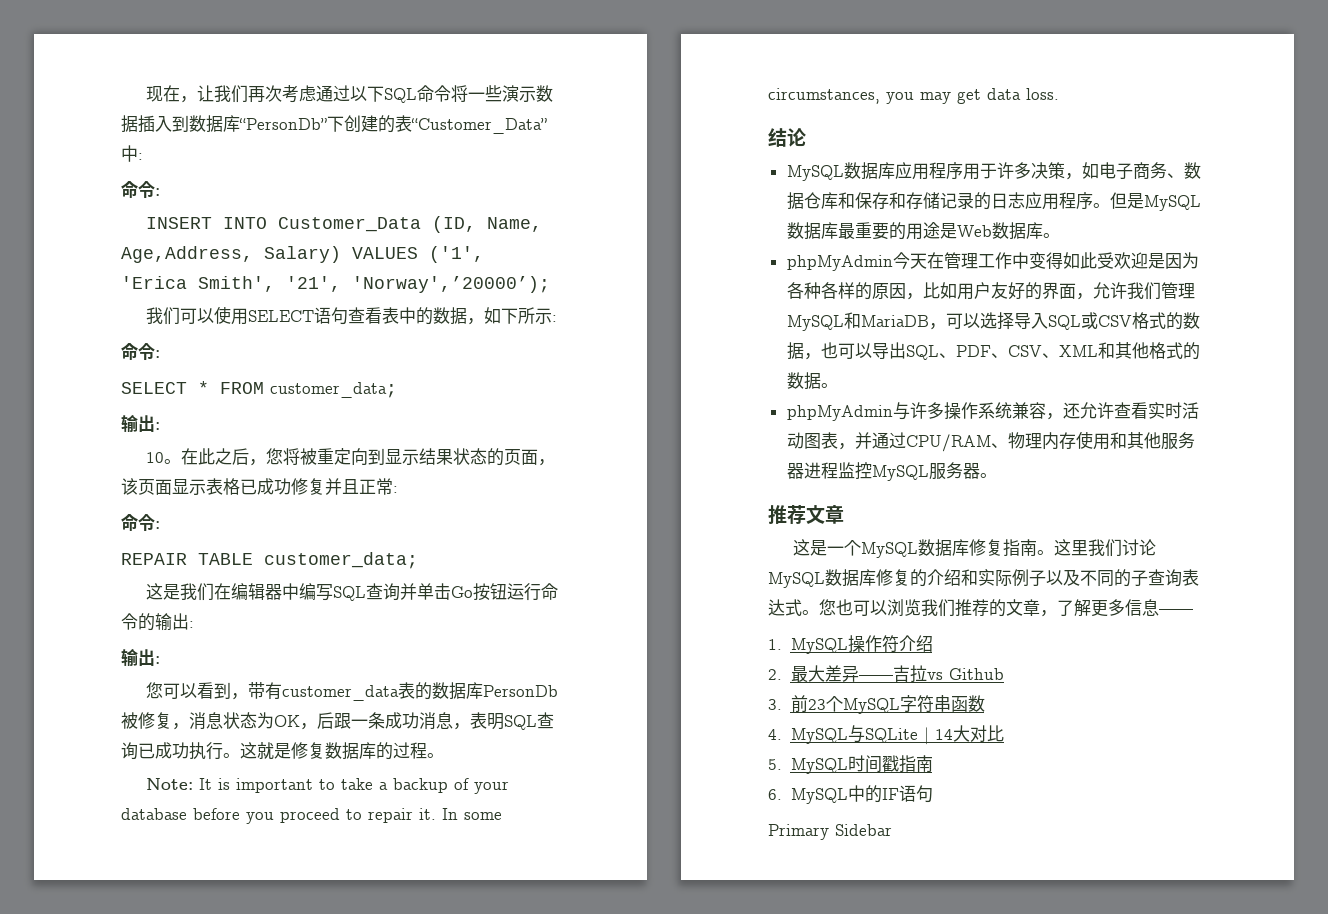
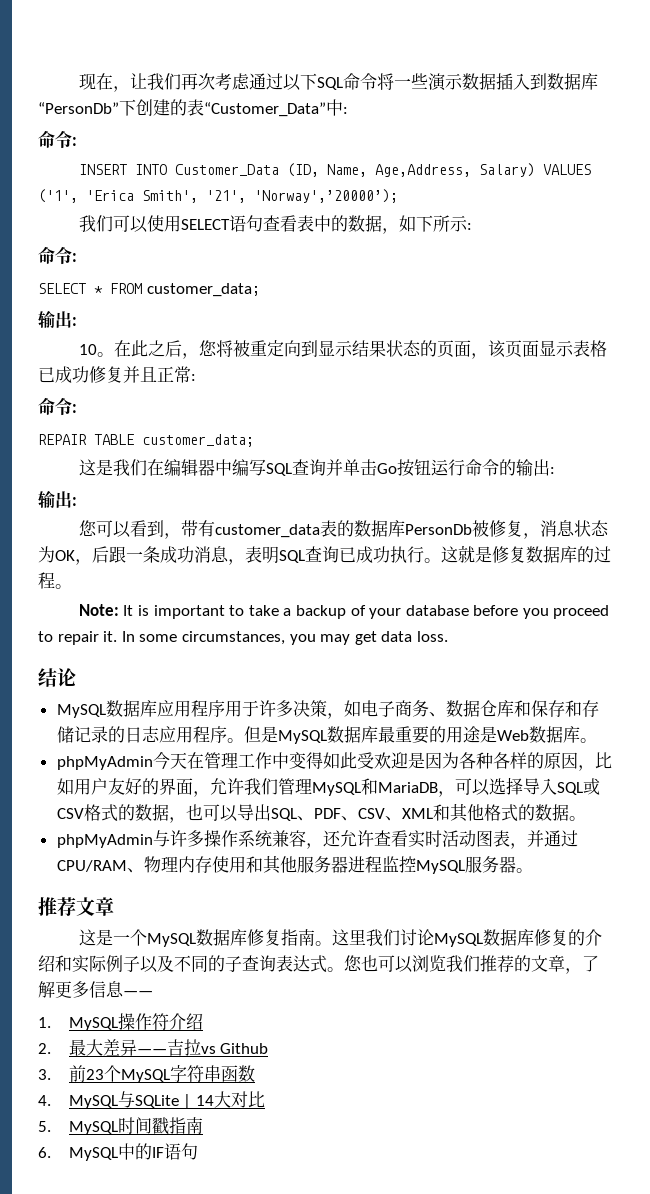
- Primary Sidebar

